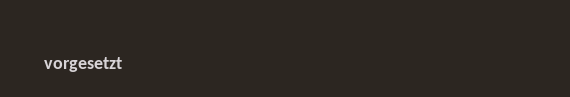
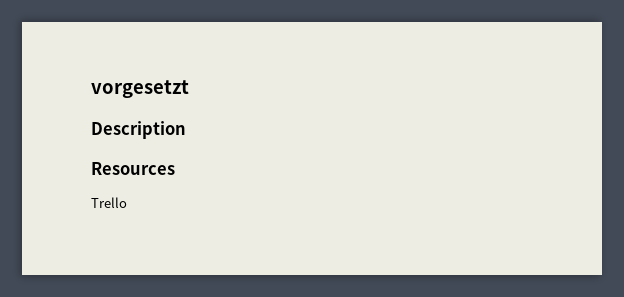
+ Description
+ Resources
+ Trello

